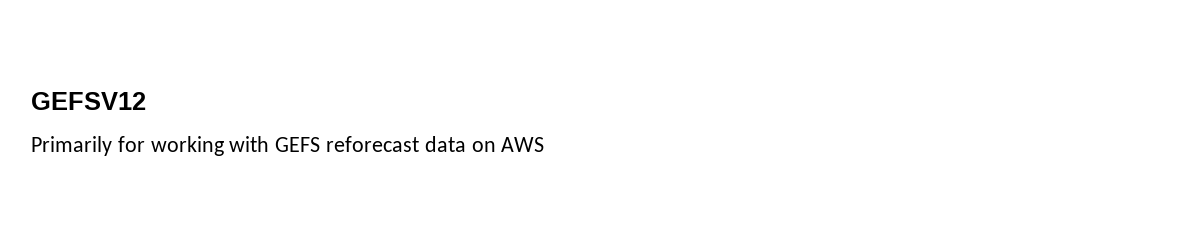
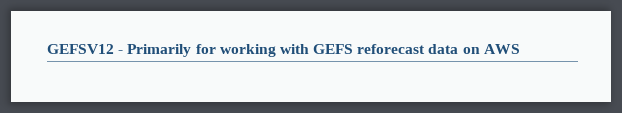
- GEFSV12
- Primarily for working with GEFS reforecast data on AWS
+ GEFSV12 - Primarily for working with GEFS reforecast data on AWS

